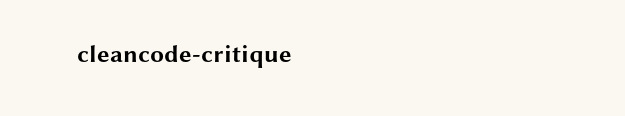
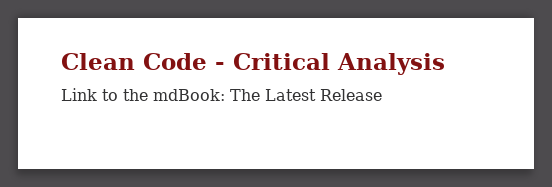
- cleancode-critique
+ Clean Code - Critical Analysis
+ Link to the mdBook: The Latest Release

